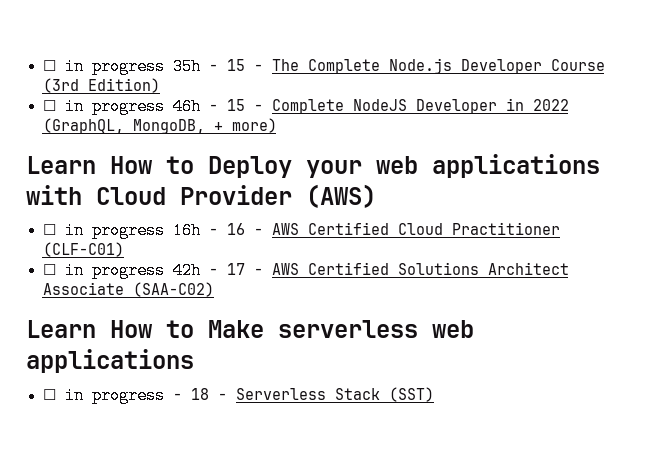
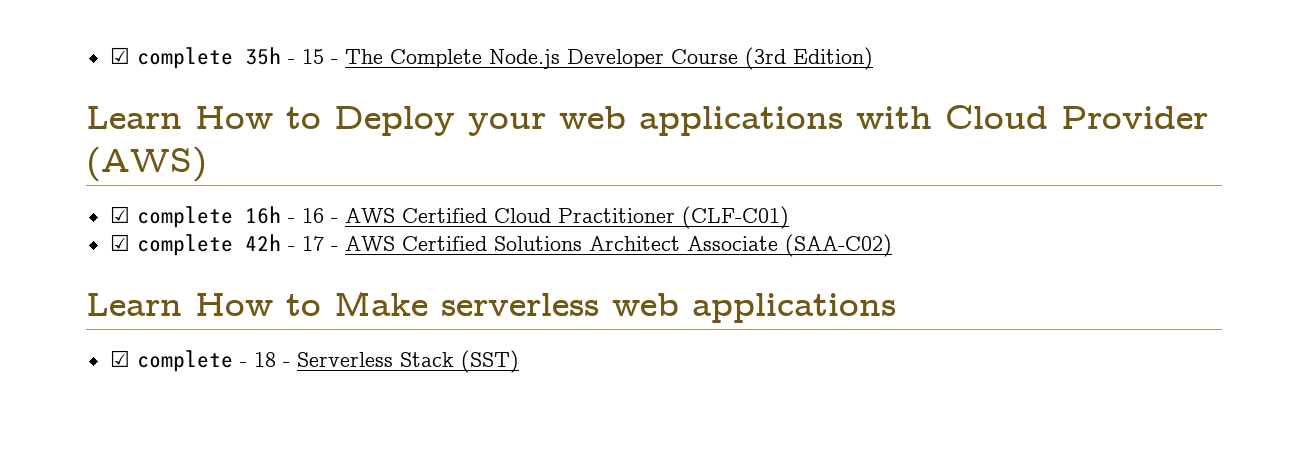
- ☐ in progress 35h - 15 - The Complete Node.js Developer Course (3rd Edition)
+ ☑ complete 35h - 15 - The Complete Node.js Developer Course (3rd Edition)
- ☐ in progress 46h - 15 - Complete NodeJS Developer in 2022 (GraphQL, MongoDB, + more)
- ☐ in progress 16h - 16 - AWS Certified Cloud Practitioner (CLF-C01)
+ ☑ complete 16h - 16 - AWS Certified Cloud Practitioner (CLF-C01)
- ☐ in progress 42h - 17 - AWS Certified Solutions Architect Associate (SAA-C02)
+ ☑ complete 42h - 17 - AWS Certified Solutions Architect Associate (SAA-C02)
- ☐ in progress - 18 - Serverless Stack (SST)
+ ☑ complete - 18 - Serverless Stack (SST)

